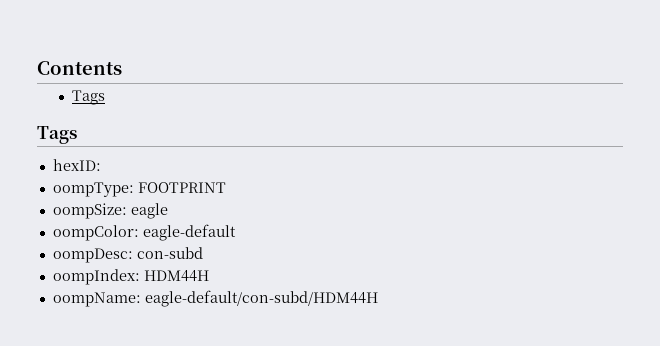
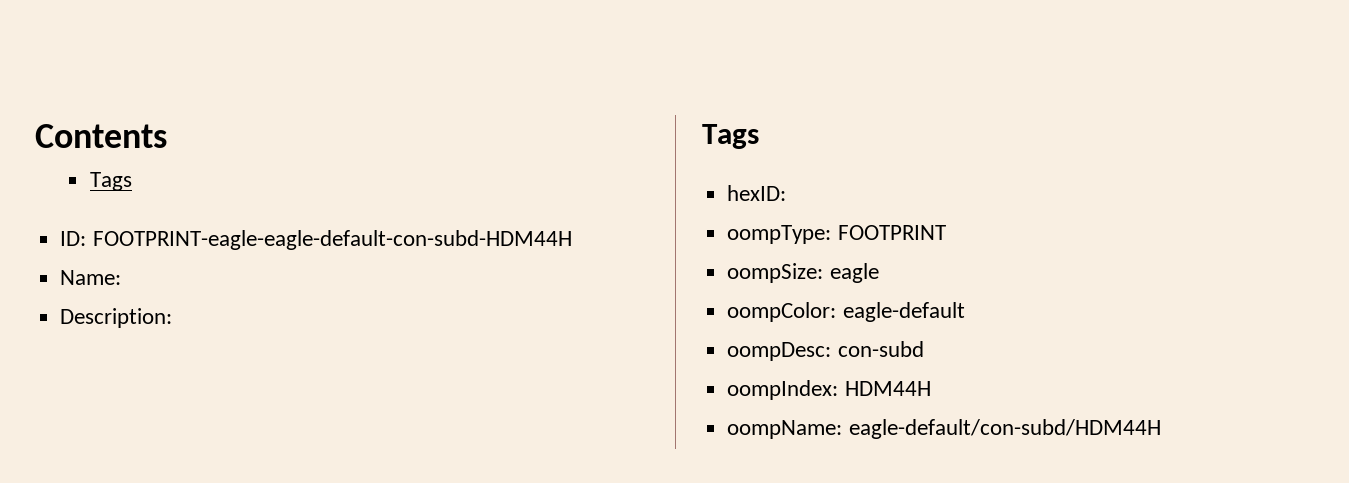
+ ID: FOOTPRINT-eagle-eagle-default-con-subd-HDM44H
+ Name:
+ Description:

